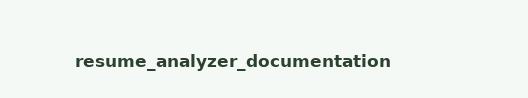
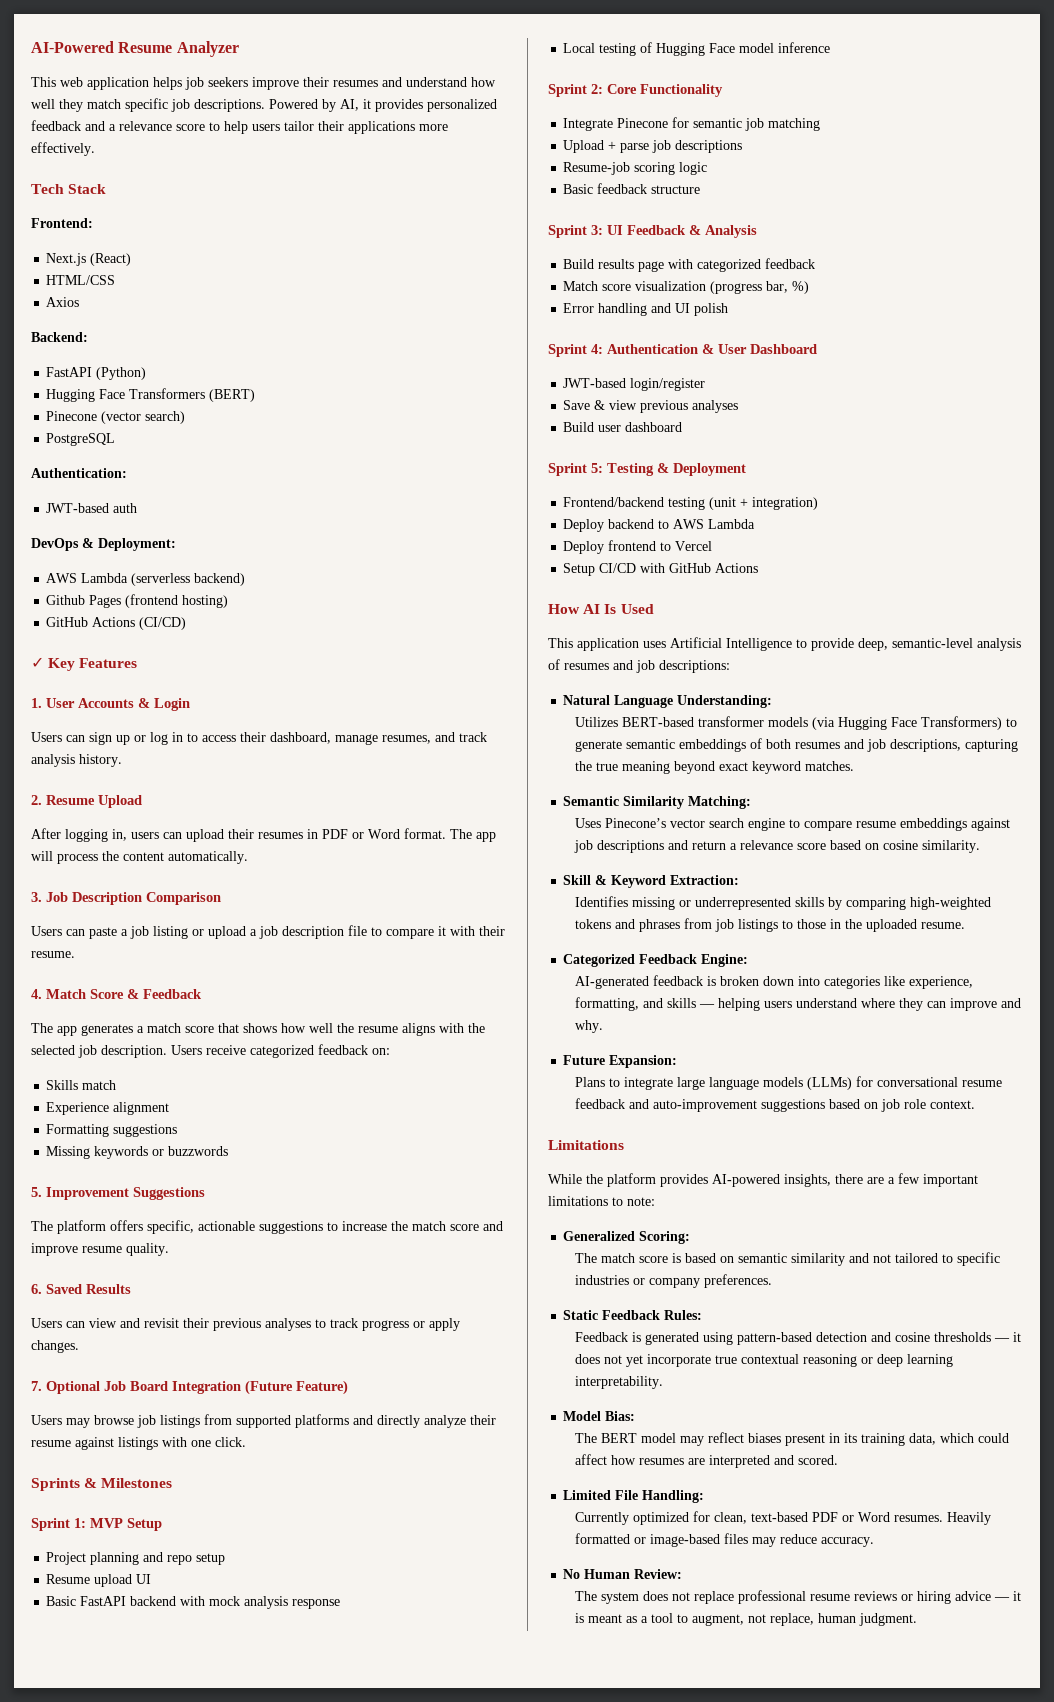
- resume_analyzer_documentation
+ AI-Powered Resume Analyzer
+ This web application helps job seekers improve their resumes and understand how well they match specific job descriptions. Powered by AI, it provides personalized feedback and a relevance score to help users tailor their applications more effectively.
+ Tech Stack
+ Frontend:
+ Next.js (React)
+ HTML/CSS
+ Axios
+ Backend:
+ FastAPI (Python)
+ Hugging Face Transformers (BERT)
+ Pinecone (vector search)
+ PostgreSQL
+ Authentication:
+ JWT-based auth
+ DevOps & Deployment:
+ AWS Lambda (serverless backend)
+ Github Pages (frontend hosting)
+ GitHub Actions (CI/CD)
+ ✓ Key Features
+ 1. User Accounts & Login
+ Users can sign up or log in to access their dashboard, manage resumes, and track analysis history.
+ 2. Resume Upload
+ After logging in, users can upload their resumes in PDF or Word format. The app will process the content automatically.
+ 3. Job Description Comparison
+ Users can paste a job listing or upload a job description file to compare it with their resume.
+ 4. Match Score & Feedback
+ The app generates a match score that shows how well the resume aligns with the selected job description. Users receive categorized feedback on:
+ Skills match
+ Experience alignment
+ Formatting suggestions
+ Missing keywords or buzzwords
+ 5. Improvement Suggestions
+ The platform offers specific, actionable suggestions to increase the match score and improve resume quality.
+ 6. Saved Results
+ Users can view and revisit their previous analyses to track progress or apply changes.
+ 7. Optional Job Board Integration (Future Feature)
+ Users may browse job listings from supported platforms and directly analyze their resume against listings with one click.
+ Sprints & Milestones
+ Sprint 1: MVP Setup
+ Project planning and repo setup
+ Resume upload UI
+ Basic FastAPI backend with mock analysis response
+ Local testing of Hugging Face model inference
+ Sprint 2: Core Functionality
+ Integrate Pinecone for semantic job matching
+ Upload + parse job descriptions
+ Resume-job scoring logic
+ Basic feedback structure
+ Sprint 3: UI Feedback & Analysis
+ Build results page with categorized feedback
+ Match score visualization (progress bar, %)
+ Error handling and UI polish
+ Sprint 4: Authentication & User Dashboard
+ JWT-based login/register
+ Save & view previous analyses
+ Build user dashboard
+ Sprint 5: Testing & Deployment
+ Frontend/backend testing (unit + integration)
+ Deploy backend to AWS Lambda
+ Deploy frontend to Vercel
+ Setup CI/CD with GitHub Actions
+ How AI Is Used
+ This application uses Artificial Intelligence to provide deep, semantic-level analysis of resumes and job descriptions:
+ Natural Language Understanding:
+ Utilizes BERT-based transformer models (via Hugging Face Transformers) to generate semantic embeddings of both resumes and job descriptions, capturing the true meaning beyond exact keyword matches.
+ Semantic Similarity Matching:
+ Uses Pinecone’s vector search engine to compare resume embeddings against job descriptions and return a relevance score based on cosine similarity.
+ Skill & Keyword Extraction:
+ Identifies missing or underrepresented skills by comparing high-weighted tokens and phrases from job listings to those in the uploaded resume.
+ Categorized Feedback Engine:
+ AI-generated feedback is broken down into categories like experience, formatting, and skills — helping users understand where they can improve and why.
+ Future Expansion:
+ Plans to integrate large language models (LLMs) for conversational resume feedback and auto-improvement suggestions based on job role context.
+ Limitations
+ While the platform provides AI-powered insights, there are a few important limitations to note:
+ Generalized Scoring:
+ The match score is based on semantic similarity and not tailored to specific industries or company preferences.
+ Static Feedback Rules:
+ Feedback is generated using pattern-based detection and cosine thresholds — it does not yet incorporate true contextual reasoning or deep learning interpretability.
+ Model Bias:
+ The BERT model may reflect biases present in its training data, which could affect how resumes are interpreted and scored.
+ Limited File Handling:
+ Currently optimized for clean, text-based PDF or Word resumes. Heavily formatted or image-based files may reduce accuracy.
+ No Human Review:
+ The system does not replace professional resume reviews or hiring advice — it is meant as a tool to augment, not replace, human judgment.

